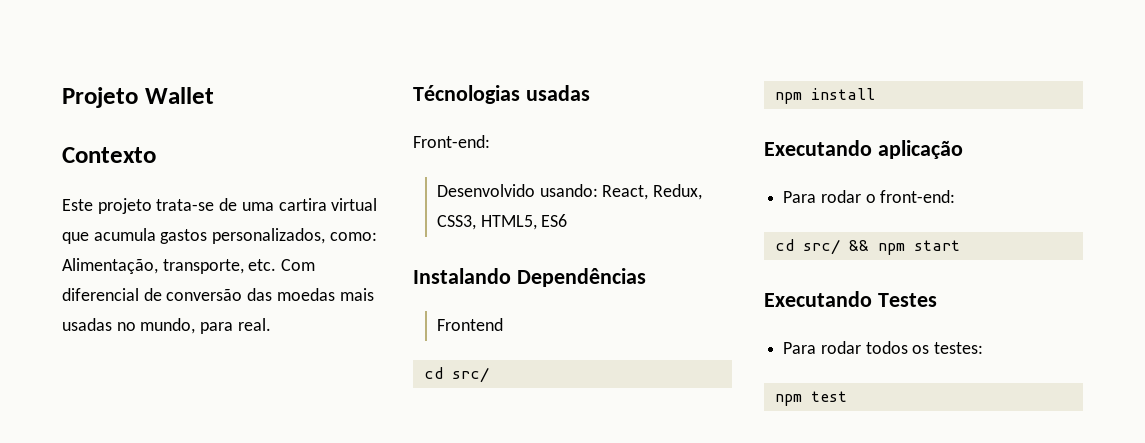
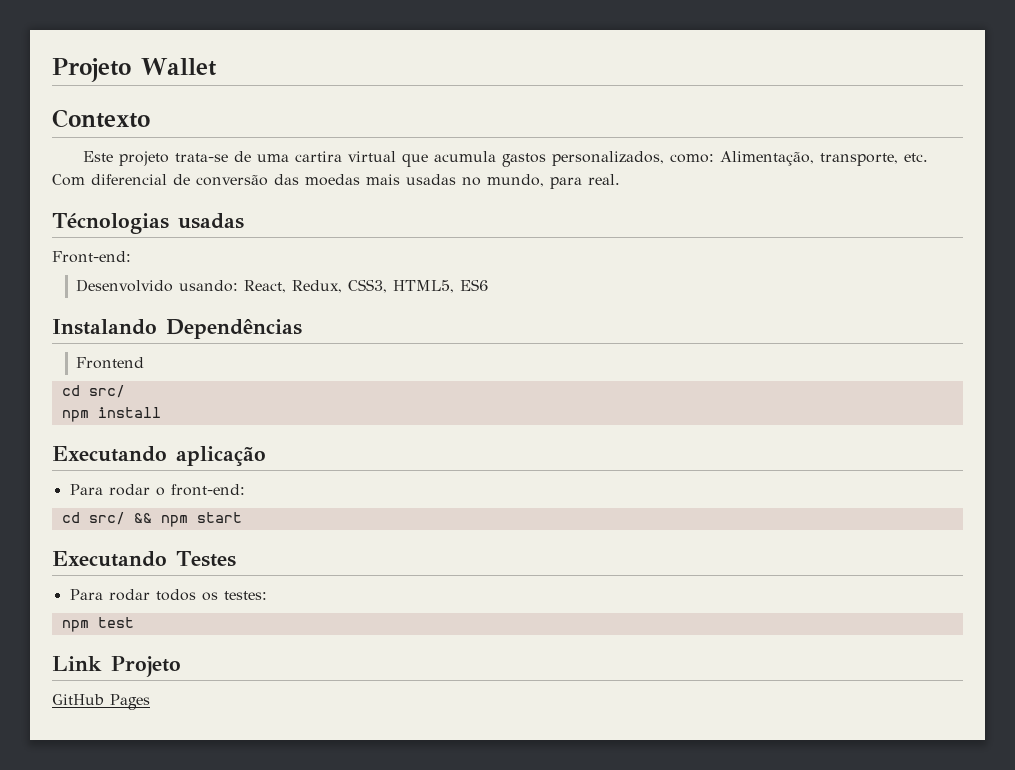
+ Link Projeto
+ GitHub Pages

